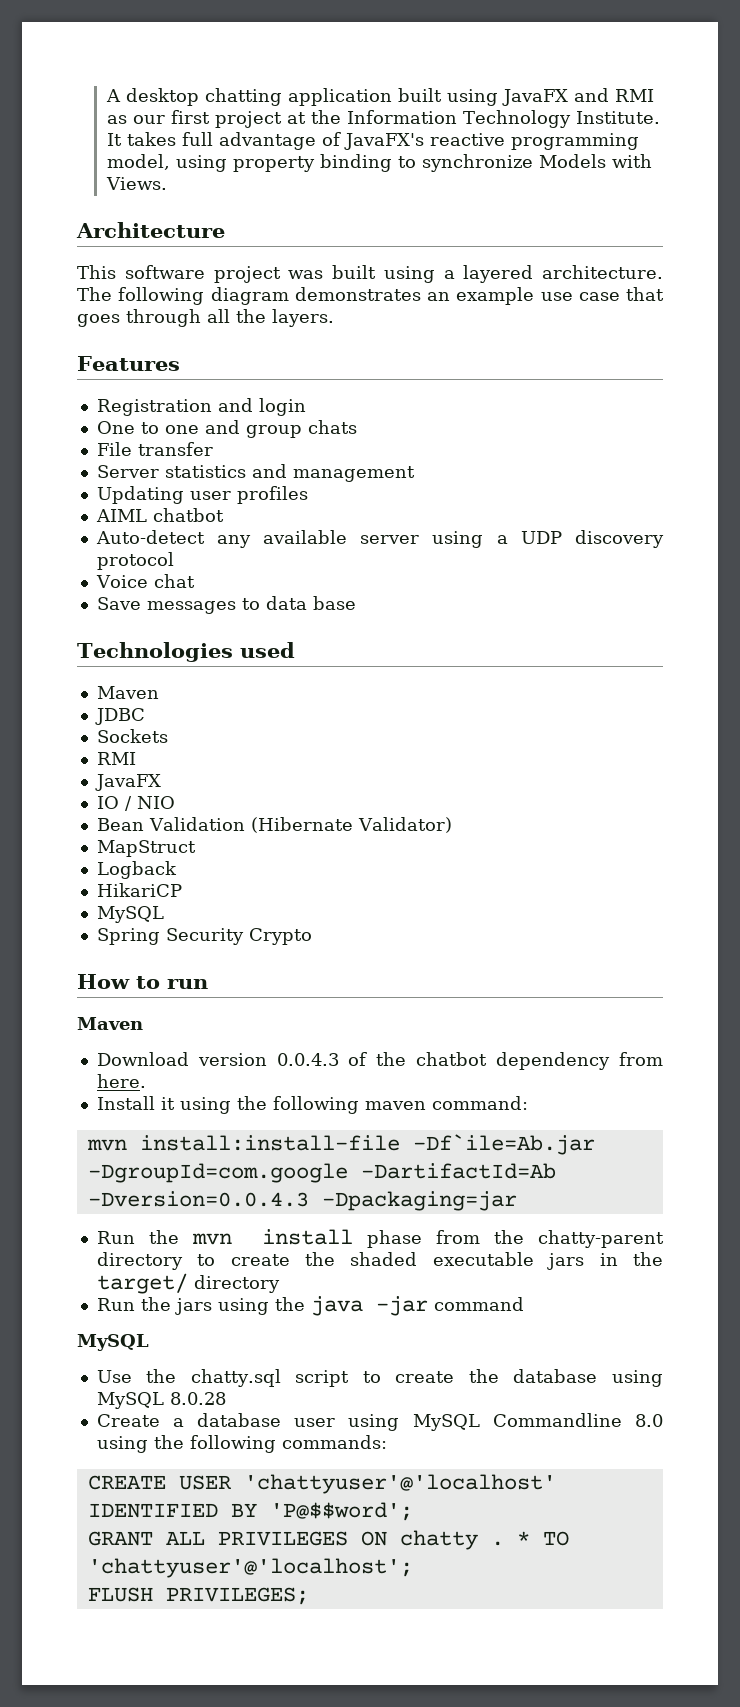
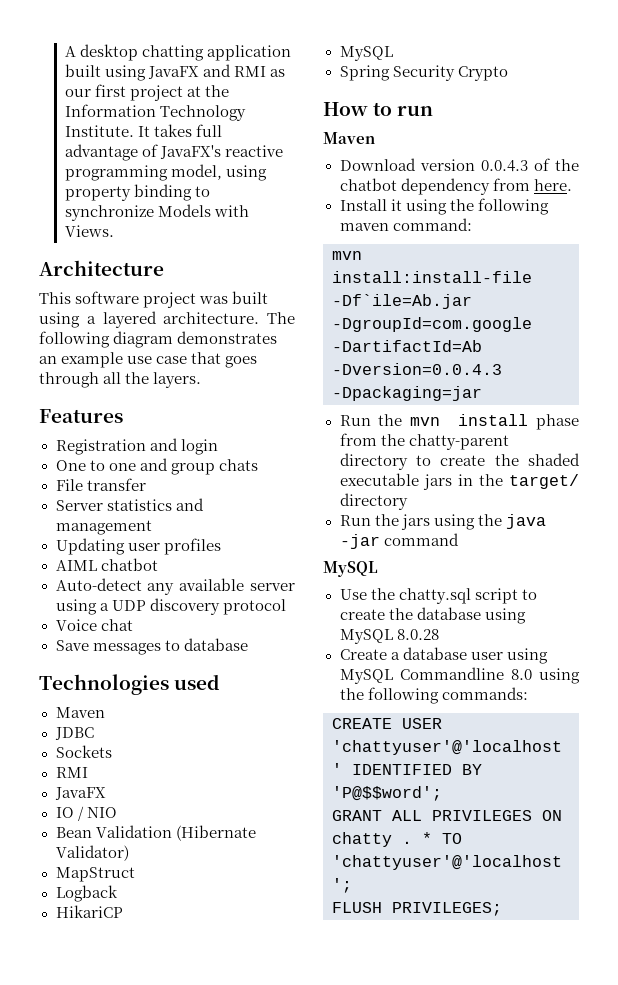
- Save messages to data base
+ Save messages to database

